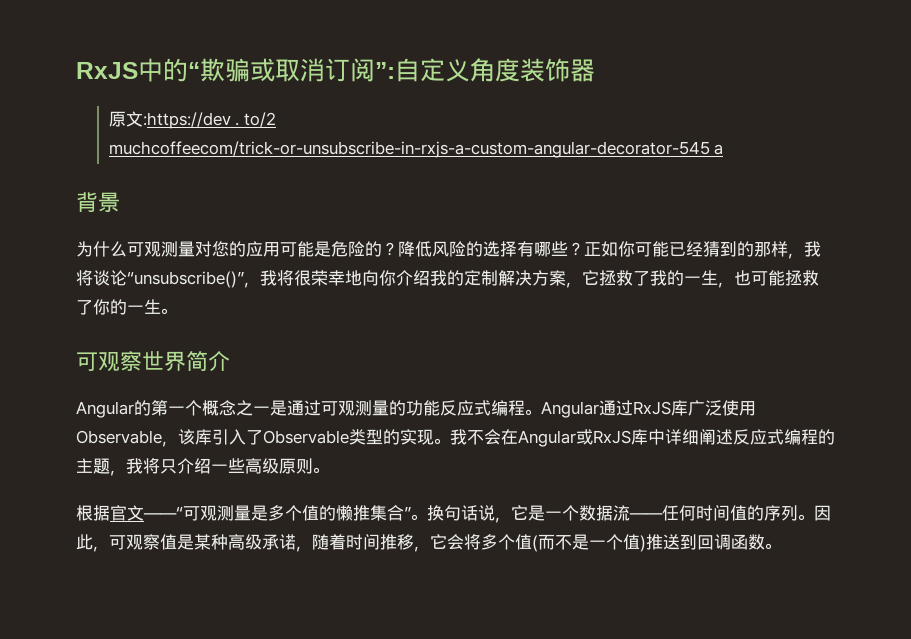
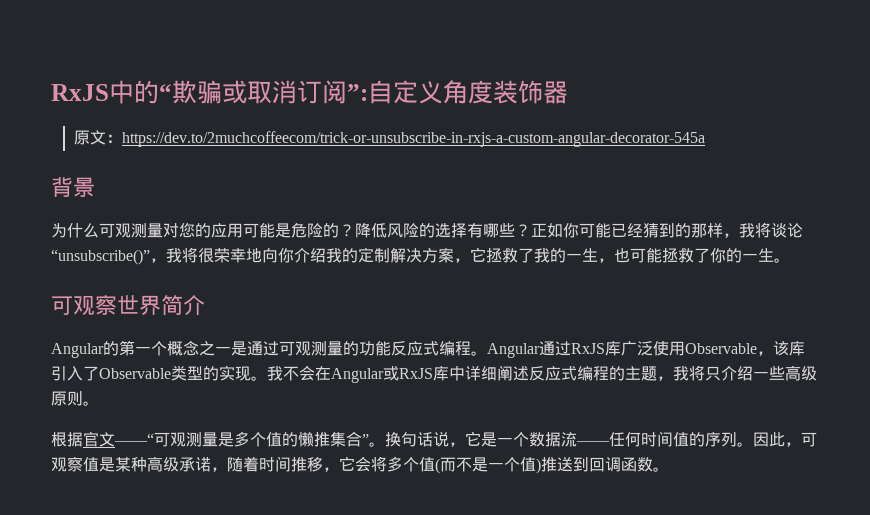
- 原文:https://dev . to/2 muchcoffeecom/trick-or-unsubscribe-in-rxjs-a-custom-angular-decorator-545 a
+ 原文：https://dev.to/2muchcoffeecom/trick-or-unsubscribe-in-rxjs-a-custom-angular-decorator-545a

